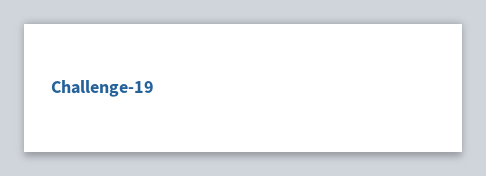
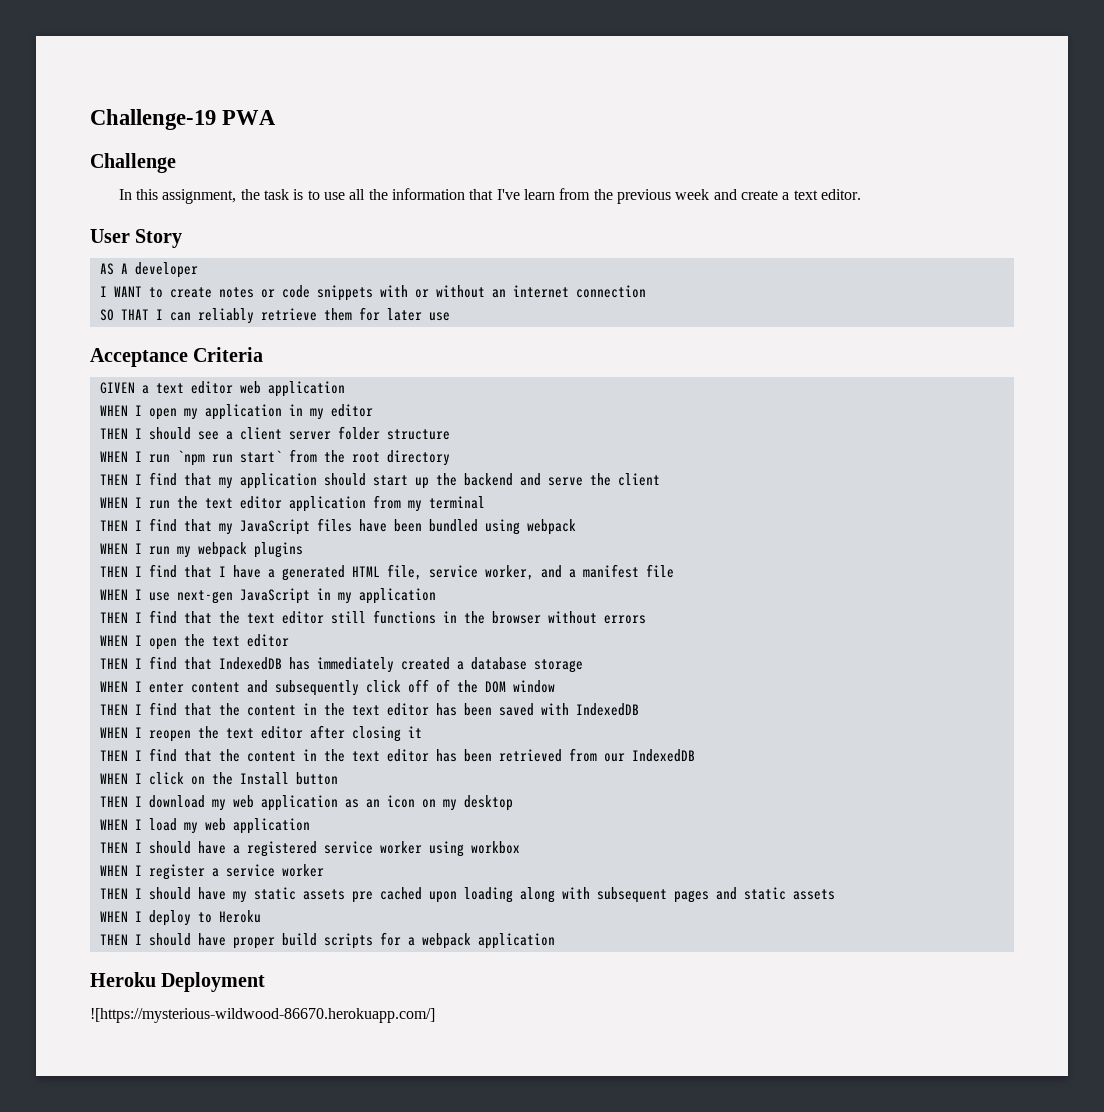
- Challenge-19
+ Challenge-19 PWA
+ Challenge
+ In this assignment, the task is to use all the information that I've learn from the previous week and create a text editor.
+ User Story
+ AS A developer
+ I WANT to create notes or code snippets with or without an internet connection
+ SO THAT I can reliably retrieve them for later use
+ Acceptance Criteria
+ GIVEN a text editor web application
+ WHEN I open my application in my editor
+ THEN I should see a client server folder structure
+ WHEN I run `npm run start` from the root directory
+ THEN I find that my application should start up the backend and serve the client
+ WHEN I run the text editor application from my terminal
+ THEN I find that my JavaScript files have been bundled using webpack
+ WHEN I run my webpack plugins
+ THEN I find that I have a generated HTML file, service worker, and a manifest file
+ WHEN I use next-gen JavaScript in my application
+ THEN I find that the text editor still functions in the browser without errors
+ WHEN I open the text editor
+ THEN I find that IndexedDB has immediately created a database storage
+ WHEN I enter content and subsequently click off of the DOM window
+ THEN I find that the content in the text editor has been saved with IndexedDB
+ WHEN I reopen the text editor after closing it
+ THEN I find that the content in the text editor has been retrieved from our IndexedDB
+ WHEN I click on the Install button
+ THEN I download my web application as an icon on my desktop
+ WHEN I load my web application
+ THEN I should have a registered service worker using workbox
+ WHEN I register a service worker
+ THEN I should have my static assets pre cached upon loading along with subsequent pages and static assets
+ WHEN I deploy to Heroku
+ THEN I should have proper build scripts for a webpack application
+ Heroku Deployment
+ ![https://mysterious-wildwood-86670.herokuapp.com/]

